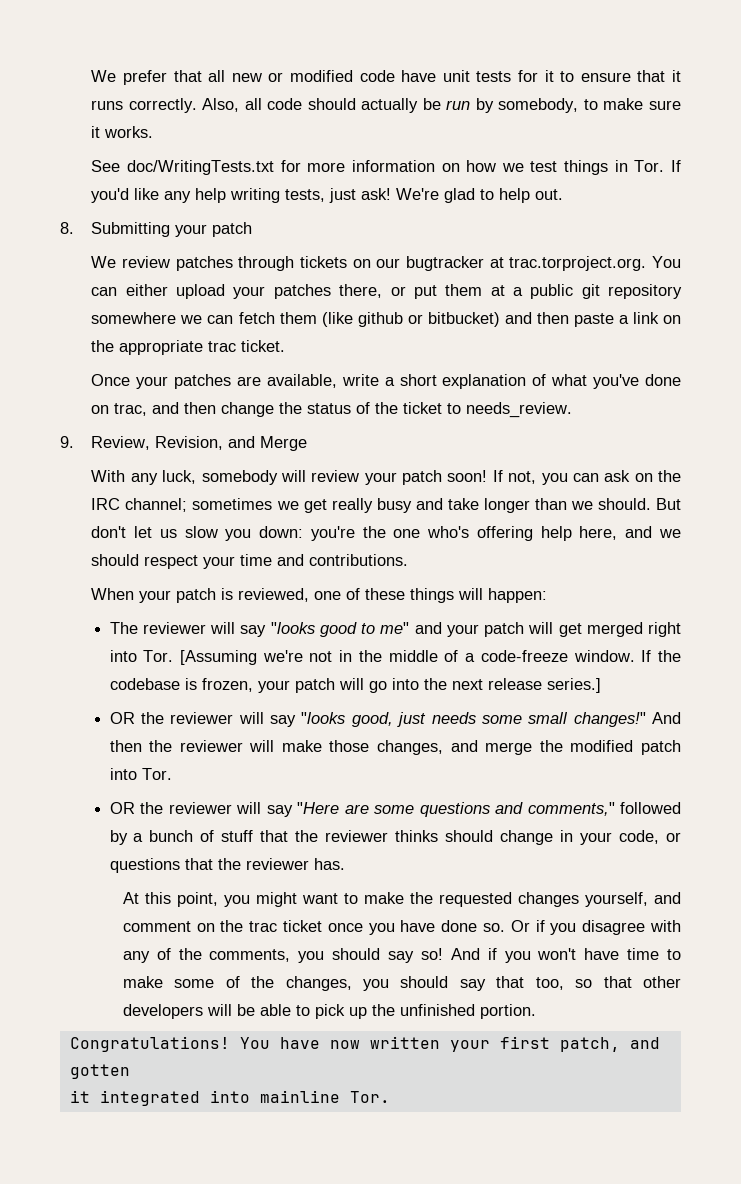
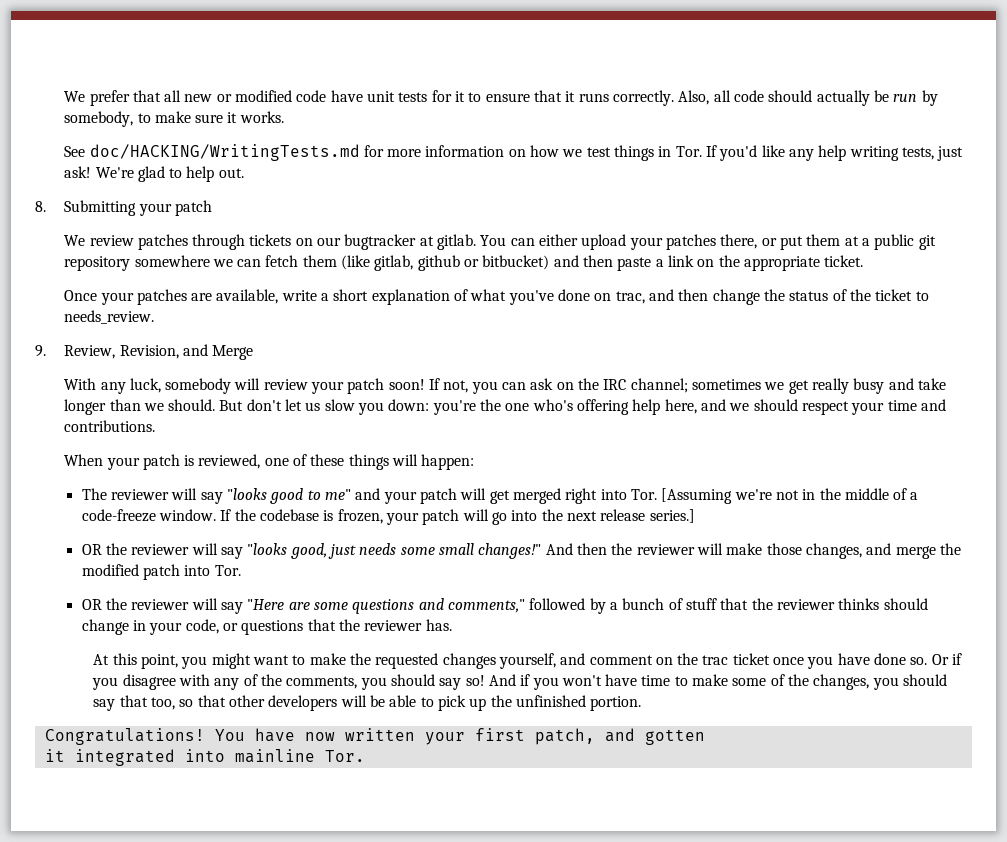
- See doc/WritingTests.txt for more information on how we test things in Tor. If you'd like any help writing tests, just ask!
+ See doc/HACKING/WritingTests.md for more information on how we test things in Tor. If you'd like any help writing tests, just ask!
- We review patches through tickets on our bugtracker at trac.torproject.org. You can either upload your patches there, or put them at a public git repository somewhere we can fetch them (like github or bitbucket) and then paste a link on the appropriate trac ticket.
+ We review patches through tickets on our bugtracker at gitlab. You can either upload your patches there, or put them at a public git repository somewhere we can fetch them (like gitlab, github or bitbucket) and then paste a link on the appropriate ticket.

